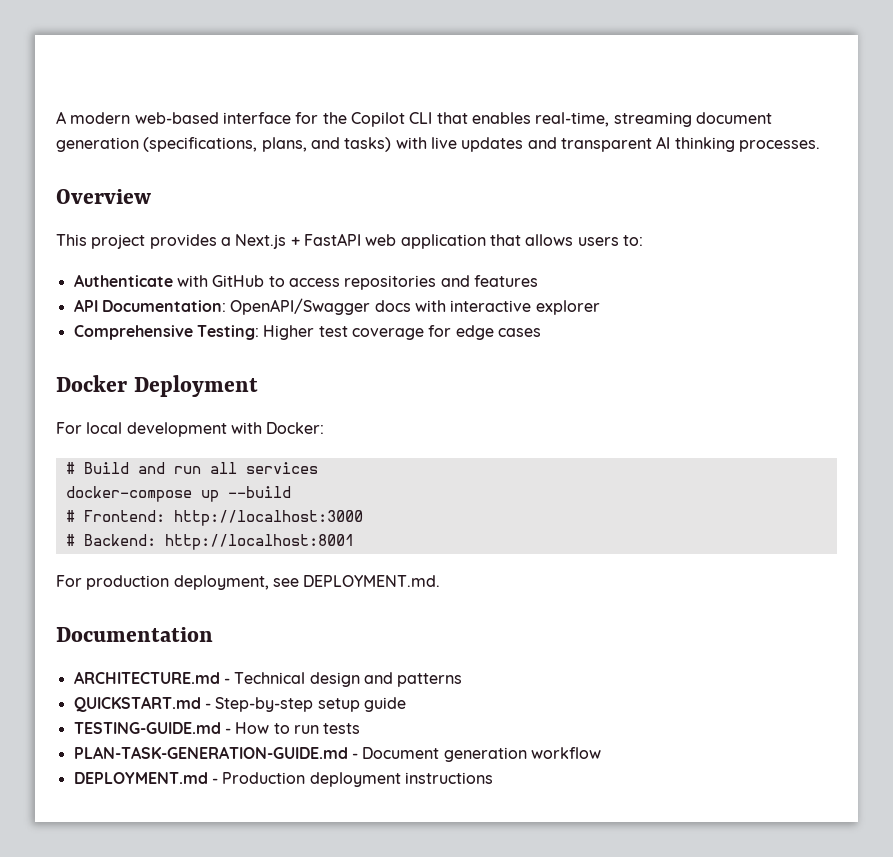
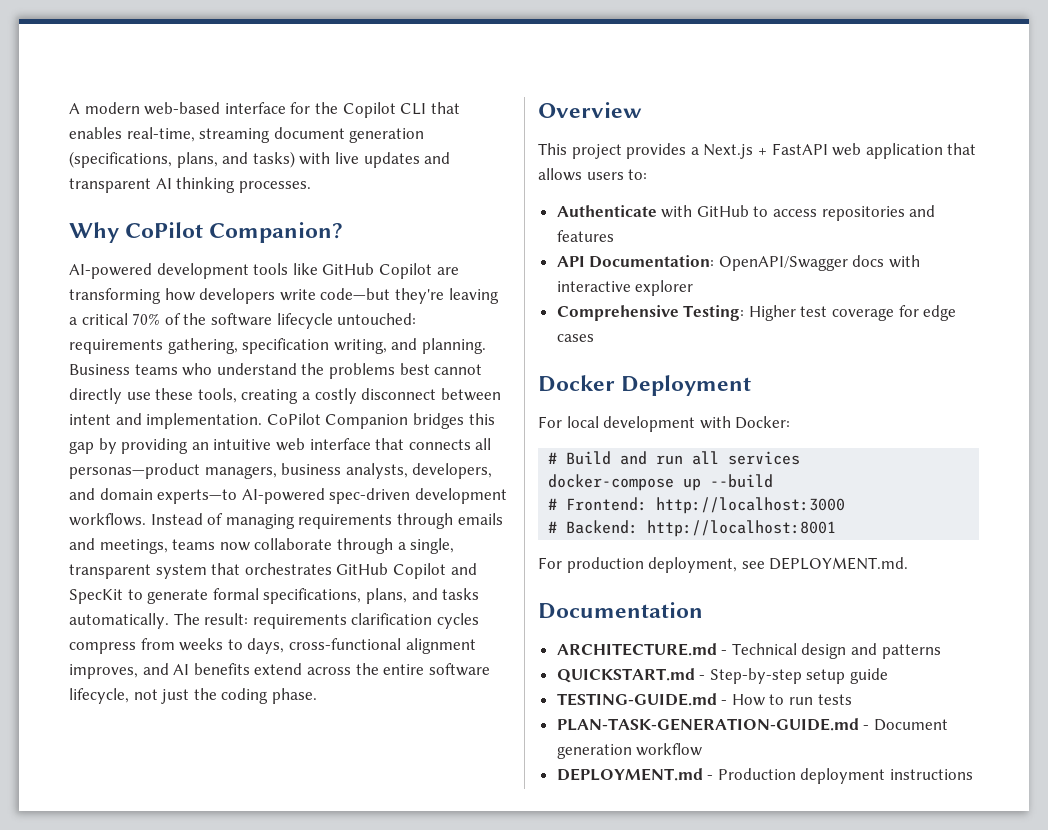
+ Why CoPilot Companion?
+ AI-powered development tools like GitHub Copilot are transforming how developers write code—but they're leaving a critical 70% of the software lifecycle untouched: requirements gathering, specification writing, and planning. Business teams who understand the problems best cannot directly use these tools, creating a costly disconnect between intent and implementation. CoPilot Companion bridges this gap by providing an intuitive web interface that connects all personas—product managers, business analysts, developers, and domain experts—to AI-powered spec-driven development workflows. Instead of managing requirements through emails and meetings, teams now collaborate through a single, transparent system that orchestrates GitHub Copilot and SpecKit to generate formal specifications, plans, and tasks automatically. The result: requirements clarification cycles compress from weeks to days, cross-functional alignment improves, and AI benefits extend across the entire software lifecycle, not just the coding phase.

